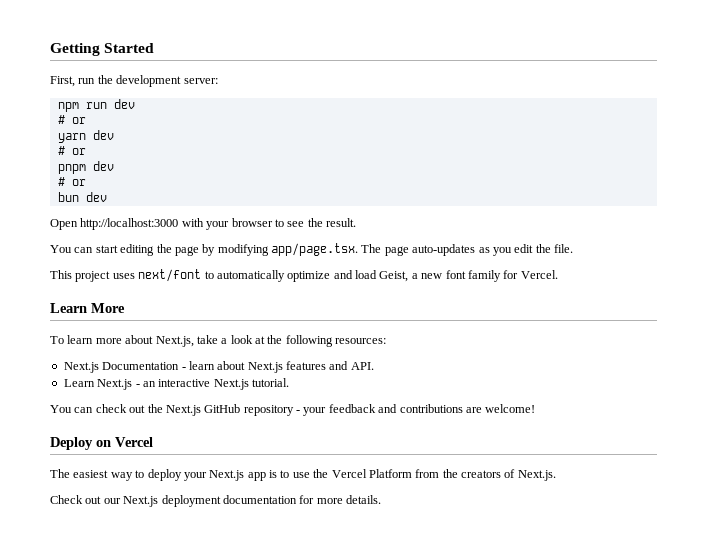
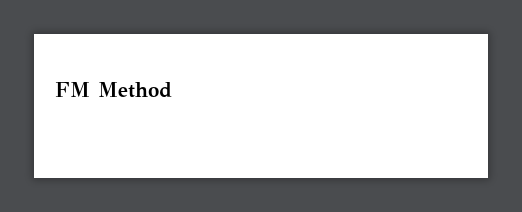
- Getting Started
- First, run the development server:
- npm run dev
- # or
- yarn dev
- # or
- pnpm dev
- # or
- bun dev
- Open http://localhost:3000 with your browser to see the result.
- You can start editing the page by modifying app/page.tsx. The page auto-updates as you edit the file.
- This project uses next/font to automatically optimize and load Geist, a new font family for Vercel.
- Learn More
- To learn more about Next.js, take a look at the following resources:
- Next.js Documentation - learn about Next.js features and API.
- Learn Next.js - an interactive Next.js tutorial.
- You can check out the Next.js GitHub repository - your feedback and contributions are welcome!
- Deploy on Vercel
- The easiest way to deploy your Next.js app is to use the Vercel Platform from the creators of Next.js.
- Check out our Next.js deployment documentation for more details.
+ FM Method

